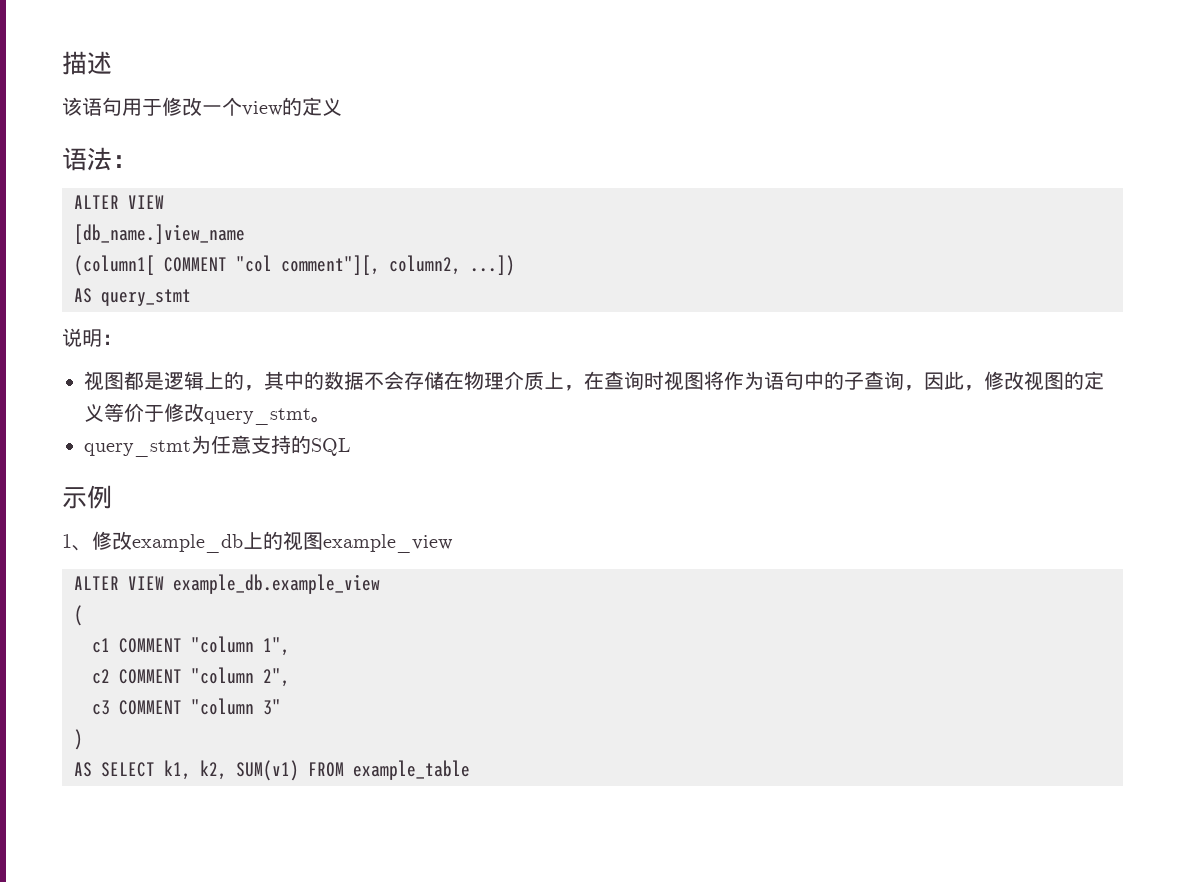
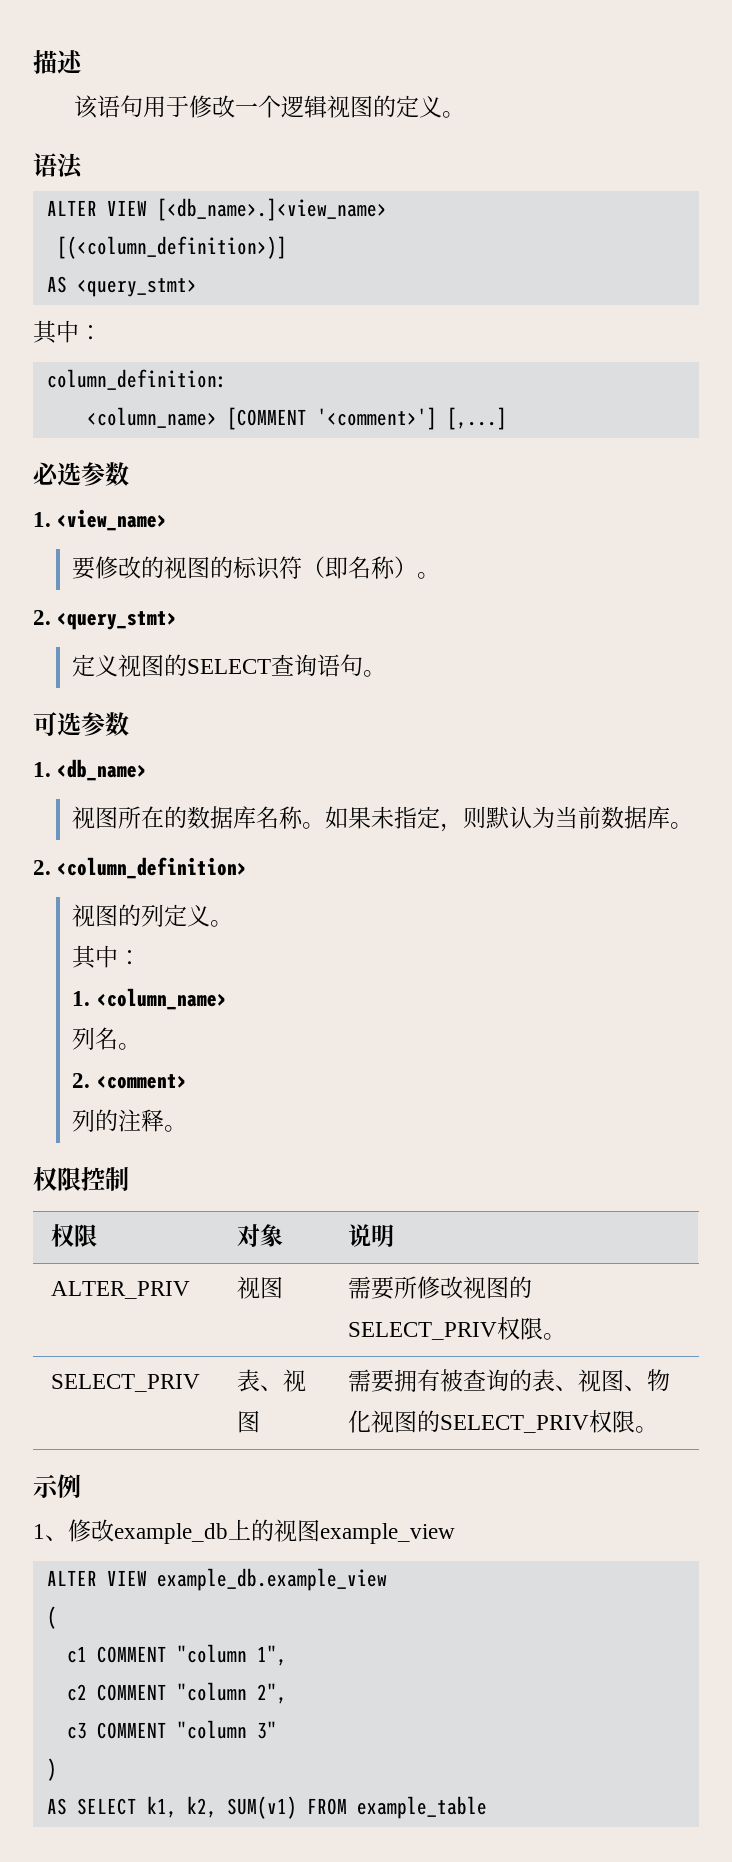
- 该语句用于修改一个view的定义
+ 该语句用于修改一个逻辑视图的定义。
- 语法：
- ALTER VIEW
- [db_name.]view_name
- (column1[ COMMENT "col comment"][, column2, ...])
- AS query_stmt
- 说明：
- 视图都是逻辑上的，其中的数据不会存储在物理介质上，在查询时视图将作为语句中的子查询，因此，修改视图的定义等价于修改query_stmt。
- query_stmt为任意支持的SQL
+ 语法
+ ALTER VIEW [<db_name>.]<view_name>
+ [(<column_definition>)]
+ AS <query_stmt>
+ 其中：
+ column_definition:
+ <column_name> [COMMENT '<comment>'] [,...]
+ 必选参数
+ 1. <view_name>
+ 要修改的视图的标识符（即名称）。
+ 2. <query_stmt>
+ 定义视图的SELECT查询语句。
+ 可选参数
+ 1. <db_name>
+ 视图所在的数据库名称。如果未指定，则默认为当前数据库。
+ 2. <column_definition>
+ 视图的列定义。
+ 其中：
+ 1. <column_name>
+ 列名。
+ 2. <comment>
+ 列的注释。
+ 权限控制
+ 权限 | 对象 | 说明
+ ALTER_PRIV | 视图 | 需要所修改视图的SELECT_PRIV权限。
+ SELECT_PRIV | 表、视图 | 需要拥有被查询的表、视图、物化视图的SELECT_PRIV权限。

